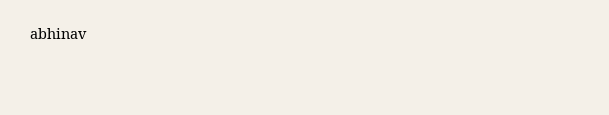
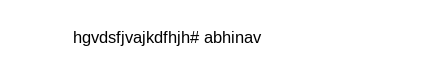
- abhinav
+ hgvdsfjvajkdfhjh# abhinav

